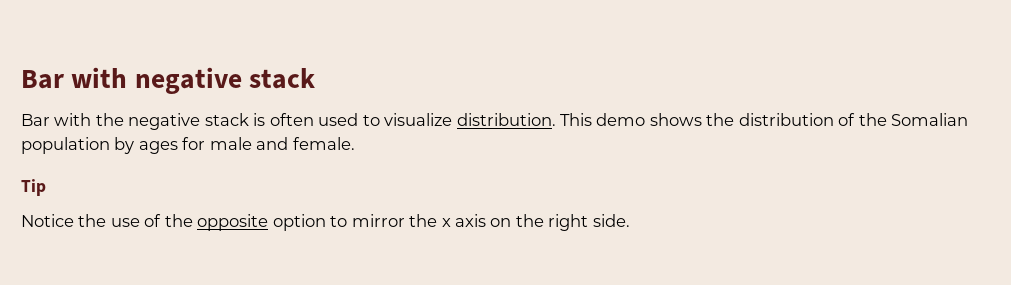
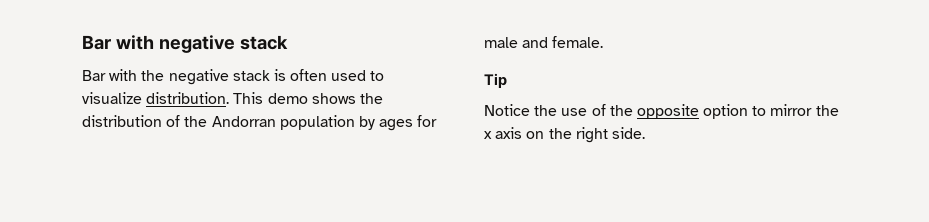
- This demo shows the distribution of the Somalian population by ages for male and female.
+ This demo shows the distribution of the Andorran population by ages for male and female.

